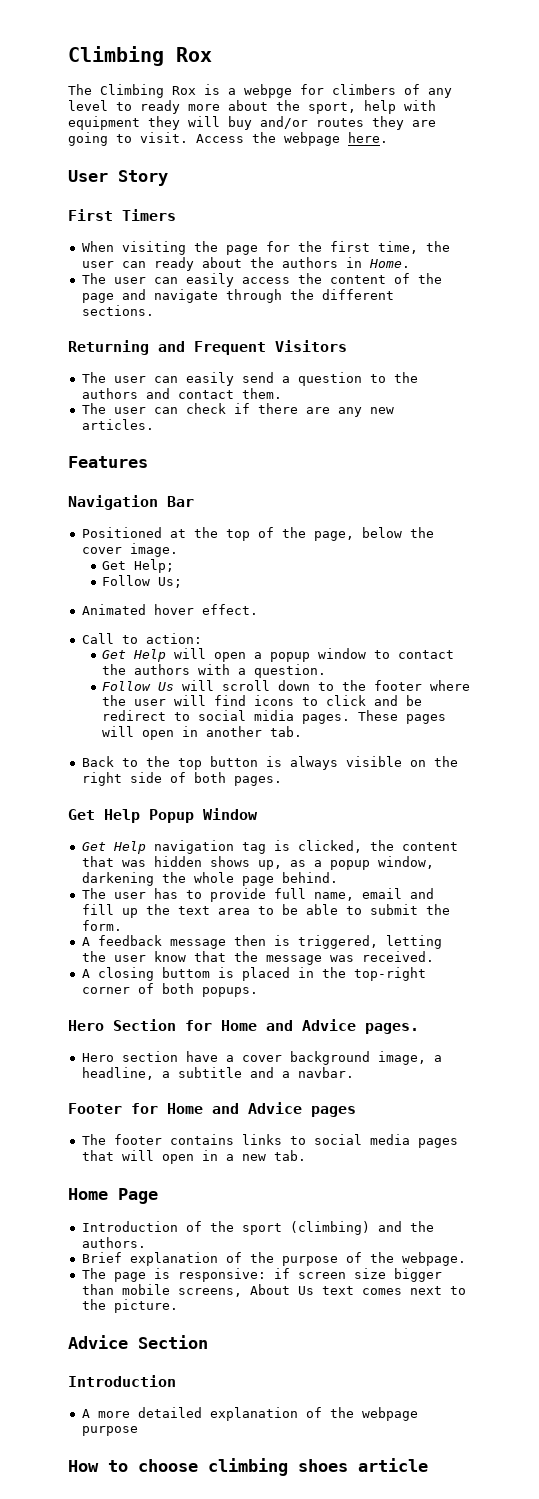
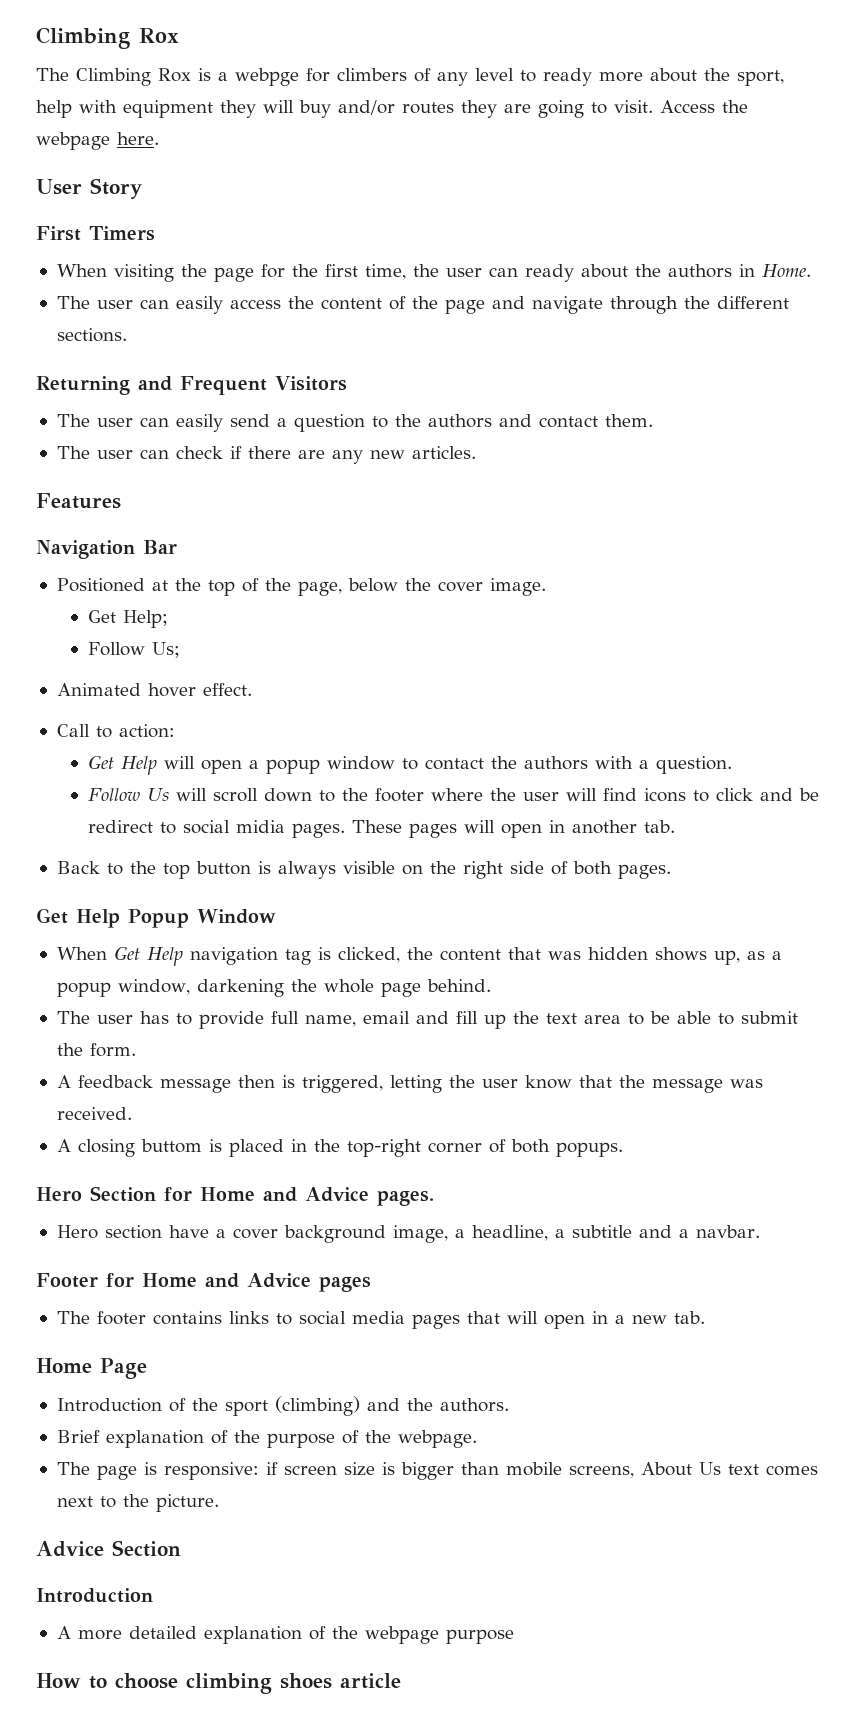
- Get Help navigation tag is clicked, the content that was hidden shows up, as a popup window, darkening the whole page behind.
+ When Get Help navigation tag is clicked, the content that was hidden shows up, as a popup window, darkening the whole page behind.
- The page is responsive: if screen size bigger than mobile screens, About Us text comes next to the picture.
+ The page is responsive: if screen size is bigger than mobile screens, About Us text comes next to the picture.

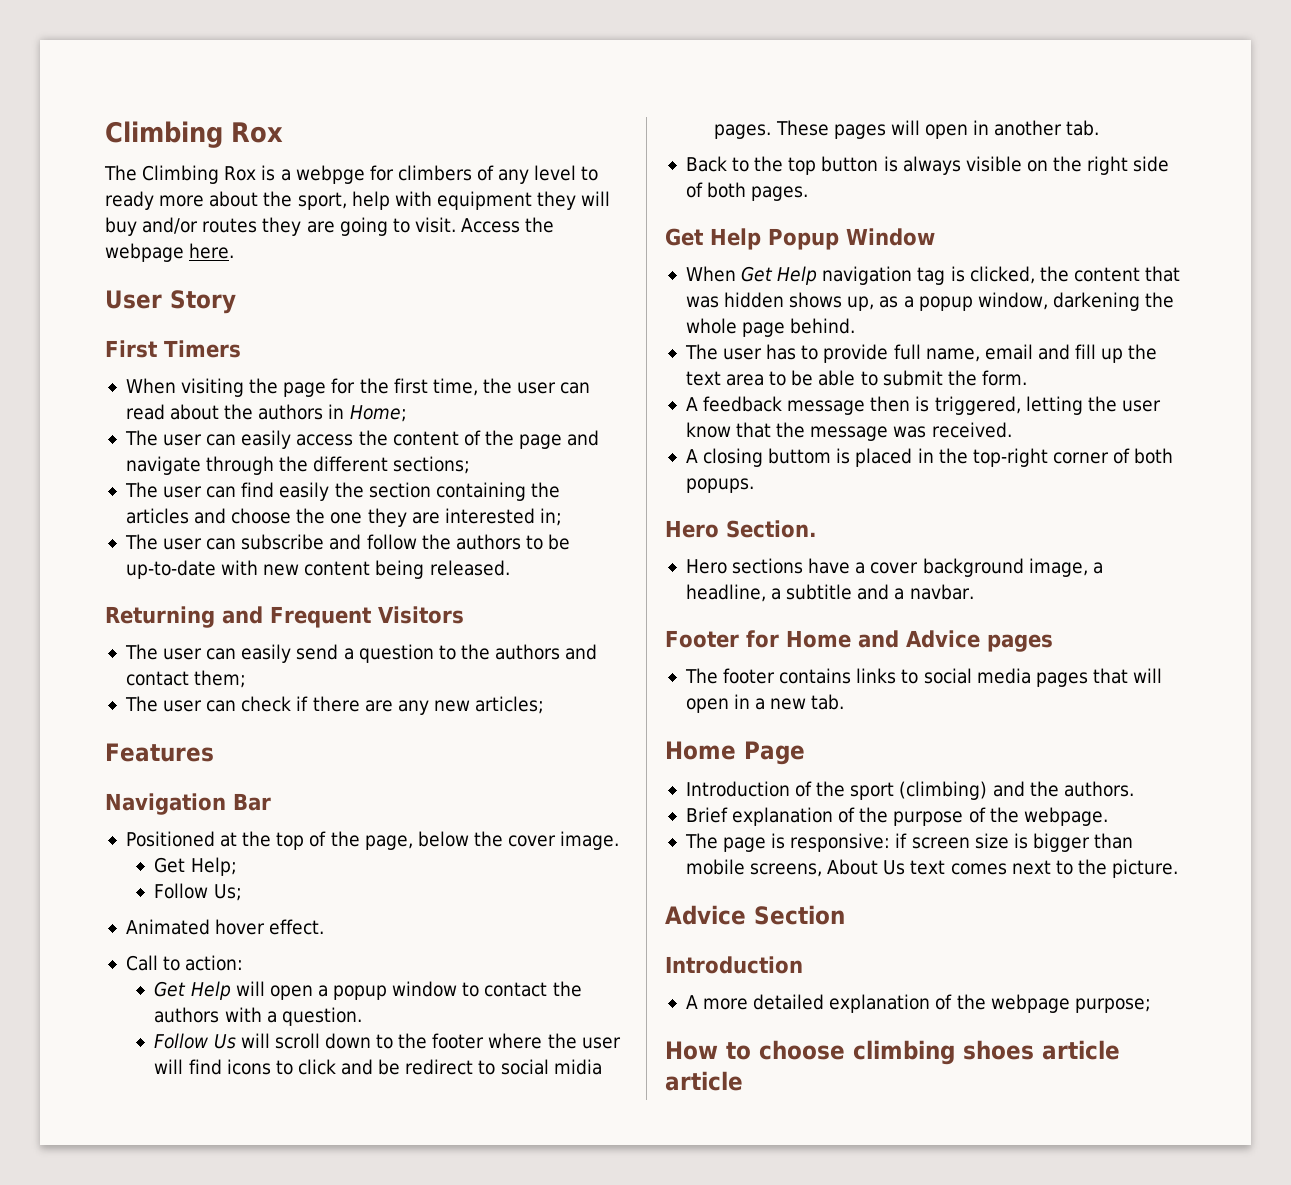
- When visiting the page for the first time, the user can ready about the authors in Home.
+ When visiting the page for the first time, the user can read about the authors in Home;
- The user can easily access the content of the page and navigate through the different sections.
+ The user can easily access the content of the page and navigate through the different sections;
+ The user can find easily the section containing the articles and choose the one they are interested in;
+ The user can subscribe and follow the authors to be up-to-date with new content being released.
- The user can easily send a question to the authors and contact them.
+ The user can easily send a question to the authors and contact them;
- The user can check if there are any new articles.
+ The user can check if there are any new articles;
- Hero Section for Home and Advice pages.
- Hero section have a cover background image, a headline, a subtitle and a navbar.
+ Hero Section.
+ Hero sections have a cover background image, a headline, a subtitle and a navbar.
- A more detailed explanation of the webpage purpose
+ A more detailed explanation of the webpage purpose;
- How to choose climbing shoes article
+ How to choose climbing shoes article article

